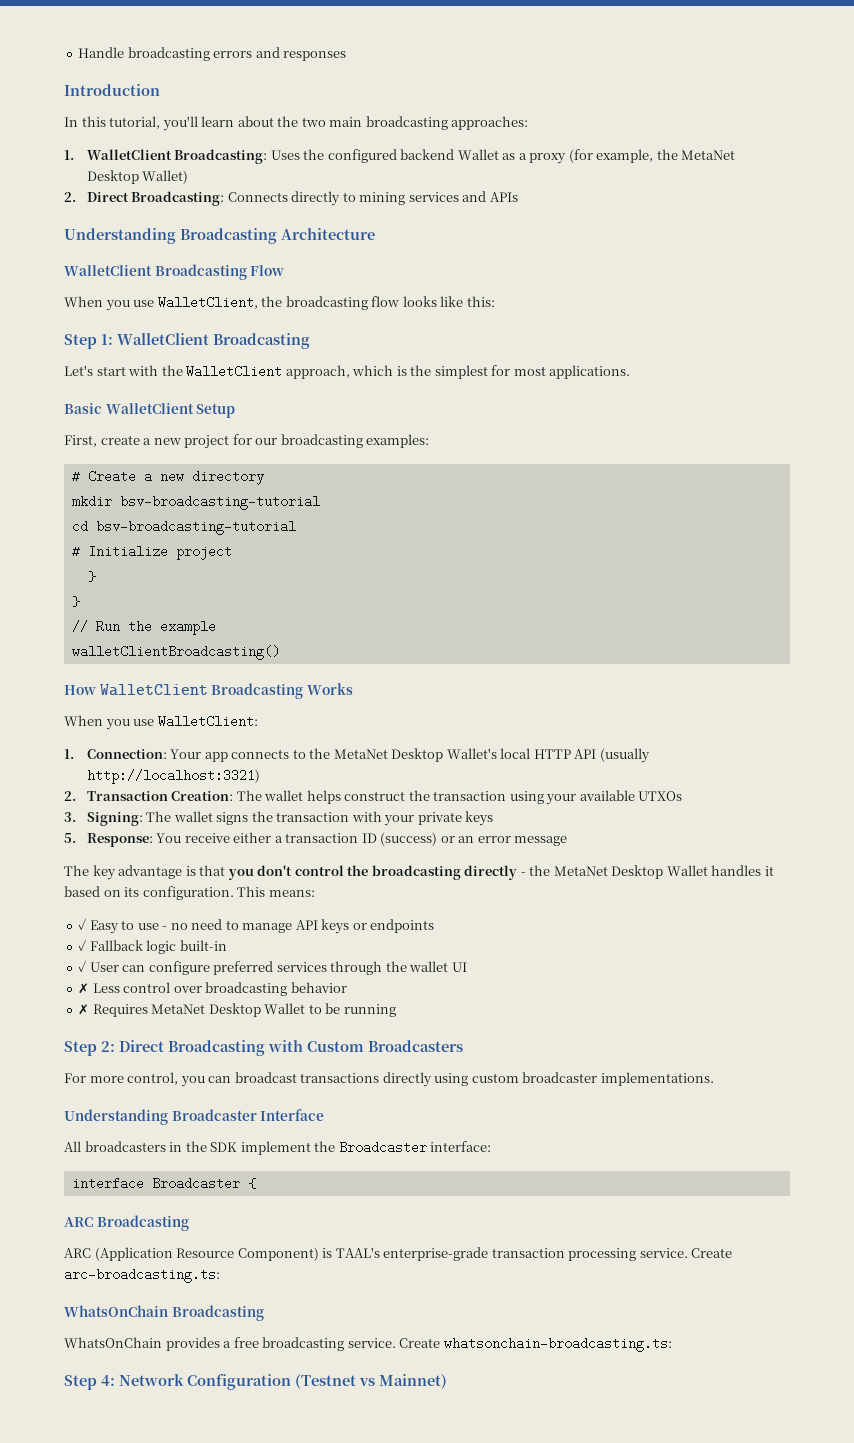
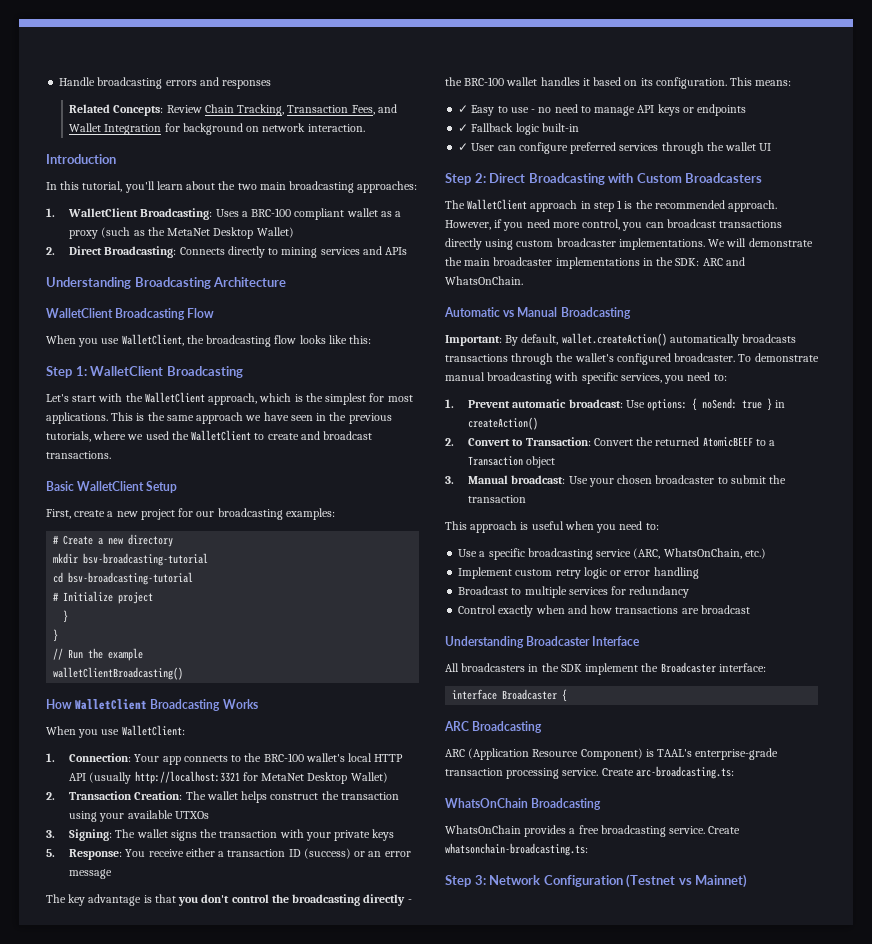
+ Related Concepts: Review Chain Tracking, Transaction Fees, and Wallet Integration for background on network interaction.
- 1. WalletClient Broadcasting: Uses the configured backend Wallet as a proxy (for example, the MetaNet Desktop Wallet)
+ 1. WalletClient Broadcasting: Uses a BRC-100 compliant wallet as a proxy (such as the MetaNet Desktop Wallet)
+ This is the same approach we have seen in the previous tutorials, where we used the WalletClient to create and broadcast transactions.
- 1. Connection: Your app connects to the MetaNet Desktop Wallet's local HTTP API (usually http://localhost:3321)
+ 1. Connection: Your app connects to the BRC-100 wallet's local HTTP API (usually http://localhost:3321 for MetaNet Desktop Wallet)
- The key advantage is that you don't control the broadcasting directly - the MetaNet Desktop Wallet handles it based on its configuration.
+ The key advantage is that you don't control the broadcasting directly - the BRC-100 wallet handles it based on its configuration.
- ✗ Less control over broadcasting behavior
- ✗ Requires MetaNet Desktop Wallet to be running
- For more control, you can broadcast transactions directly using custom broadcaster implementations.
+ The WalletClient approach in step 1 is the recommended approach. However, if you need more control, you can broadcast transactions directly using custom broadcaster implementations. We will demonstrate the main broadcaster implementations in the SDK: ARC and WhatsOnChain.
+ Automatic vs Manual Broadcasting
+ Important: By default, wallet.createAction() automatically broadcasts transactions through the wallet's configured broadcaster. To demonstrate manual broadcasting with specific services, you need to:
+ 1. Prevent automatic broadcast: Use options: { noSend: true } in createAction()
+ 2. Convert to Transaction: Convert the returned AtomicBEEF to a Transaction object
+ 3. Manual broadcast: Use your chosen broadcaster to submit the transaction
+ This approach is useful when you need to:
+ Use a specific broadcasting service (ARC, WhatsOnChain, etc.)
+ Implement custom retry logic or error handling
+ Broadcast to multiple services for redundancy
+ Control exactly when and how transactions are broadcast
- Step 4: Network Configuration (Testnet vs Mainnet)
+ Step 3: Network Configuration (Testnet vs Mainnet)

